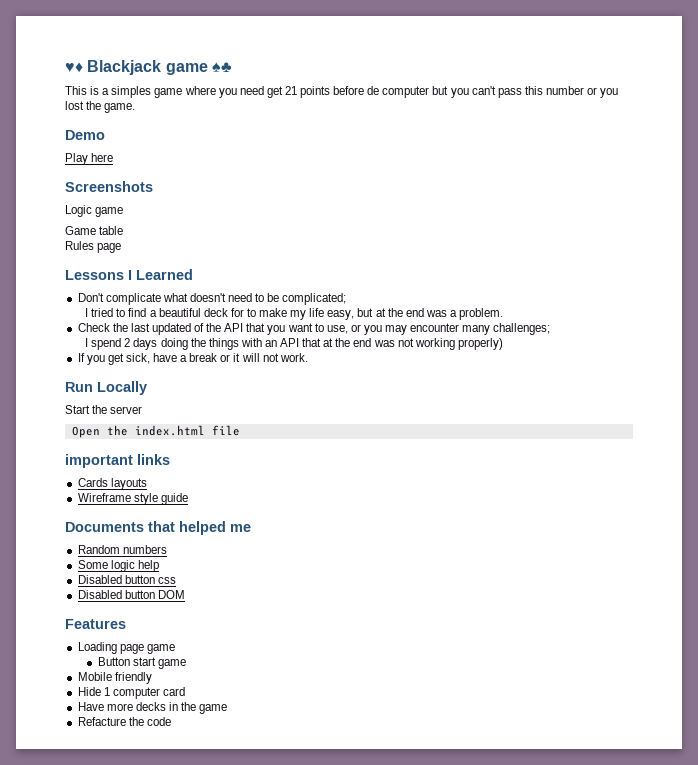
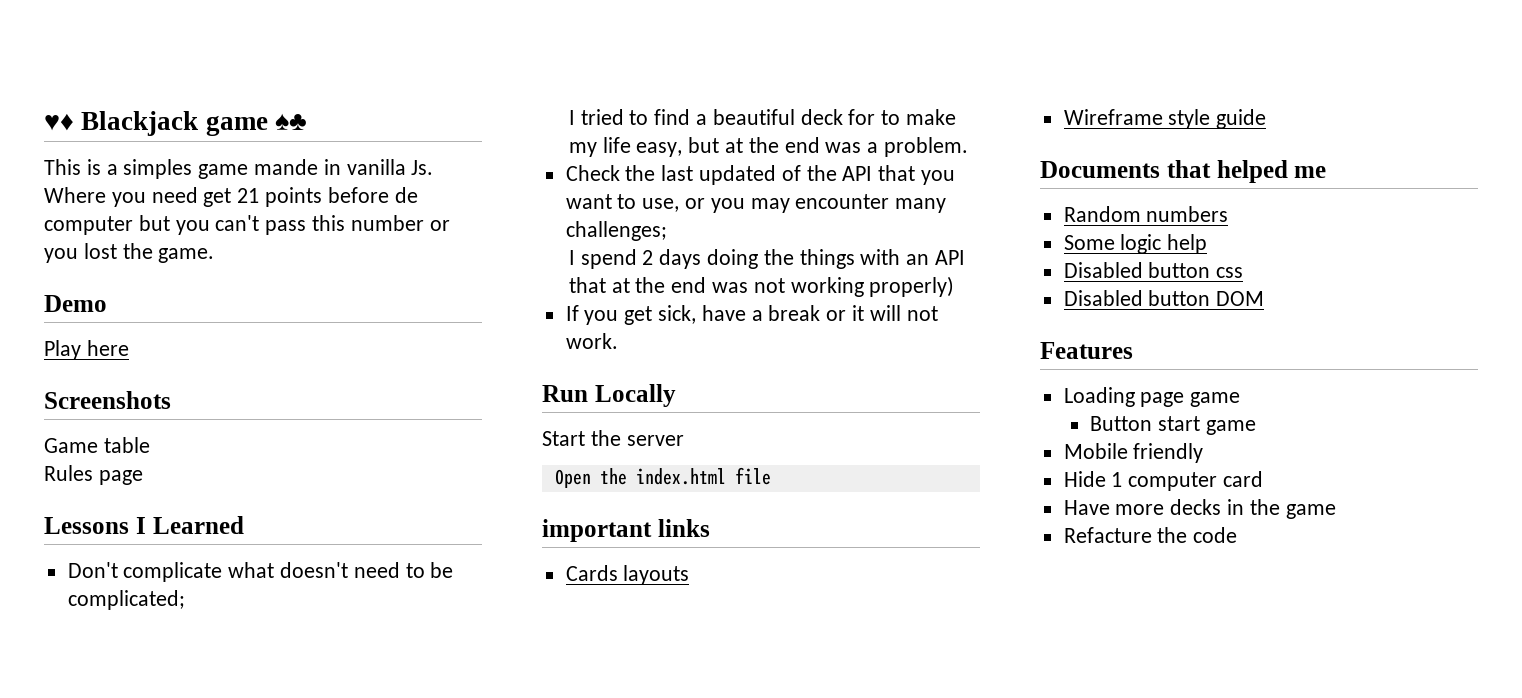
- This is a simples game where you need get 21 points before de computer but you can't pass this number or you lost the game.
+ This is a simples game mande in vanilla Js. Where you need get 21 points before de computer but you can't pass this number or you lost the game.
- Logic game

